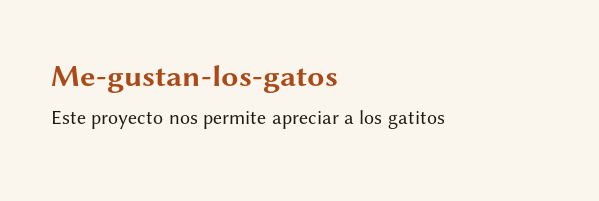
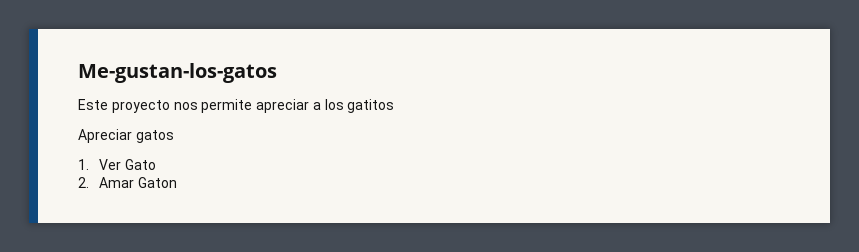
+ Apreciar gatos
+ 1. Ver Gato
+ 2. Amar Gaton

